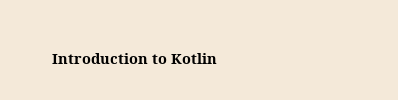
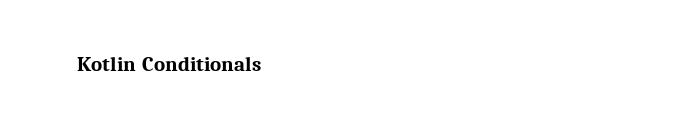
- Introduction to Kotlin
+ Kotlin Conditionals

